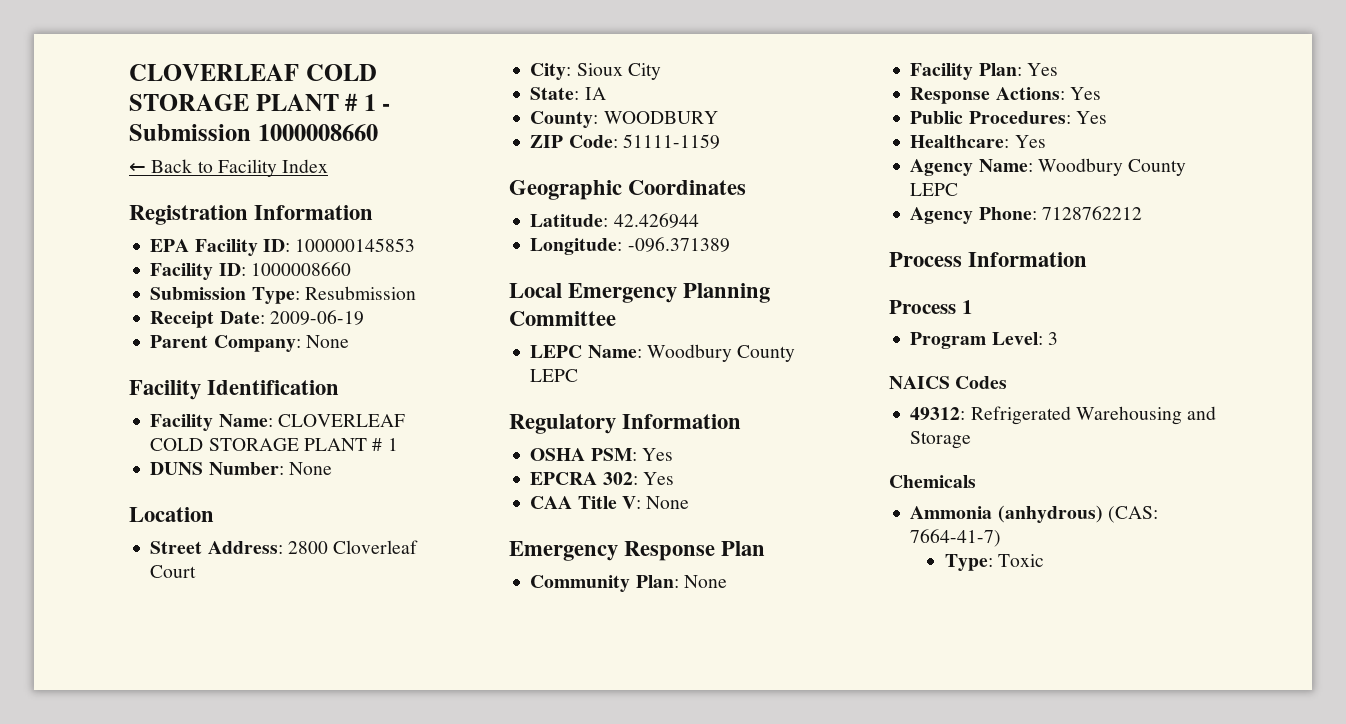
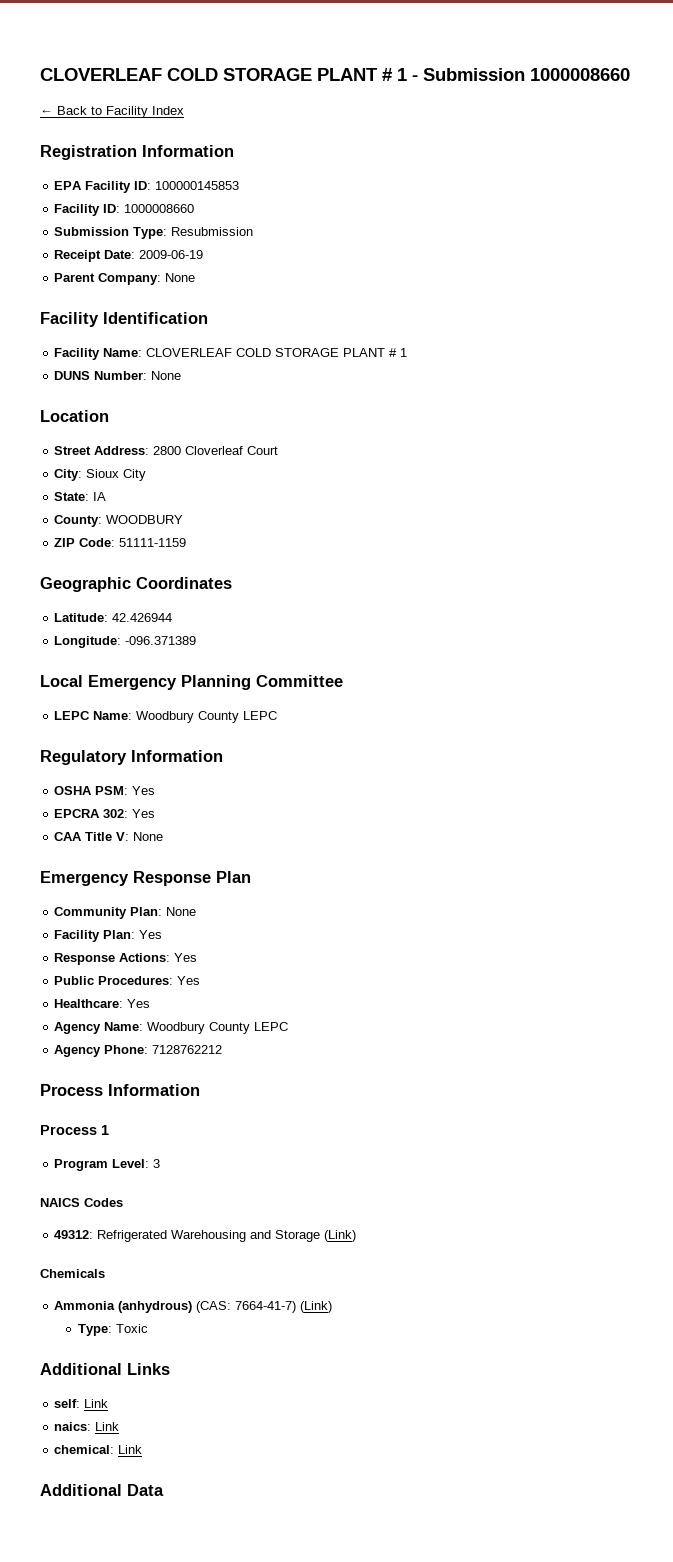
- 49312: Refrigerated Warehousing and Storage
+ 49312: Refrigerated Warehousing and Storage (Link)
- Ammonia (anhydrous) (CAS: 7664-41-7)
+ Ammonia (anhydrous) (CAS: 7664-41-7) (Link)
+ Additional Links
+ self: Link
+ naics: Link
+ chemical: Link
+ Additional Data

